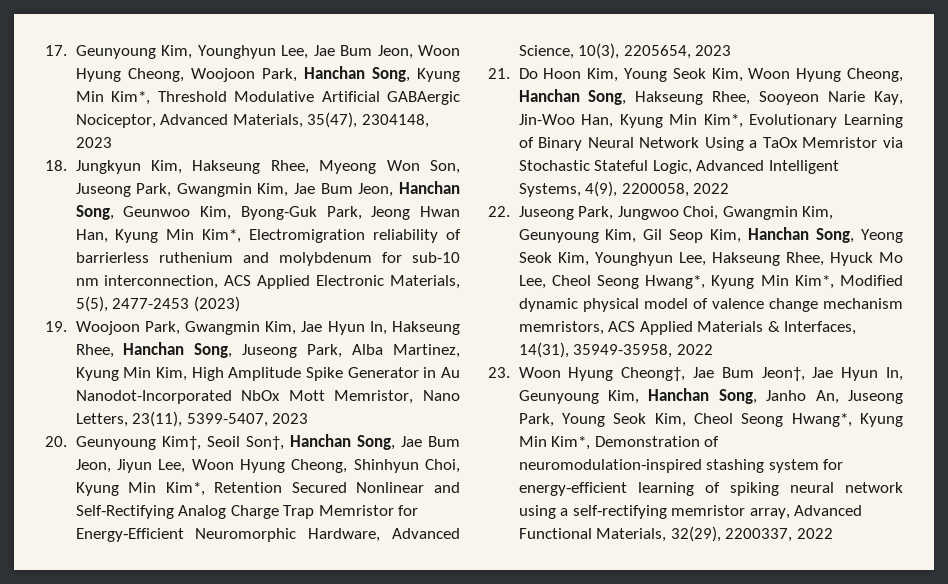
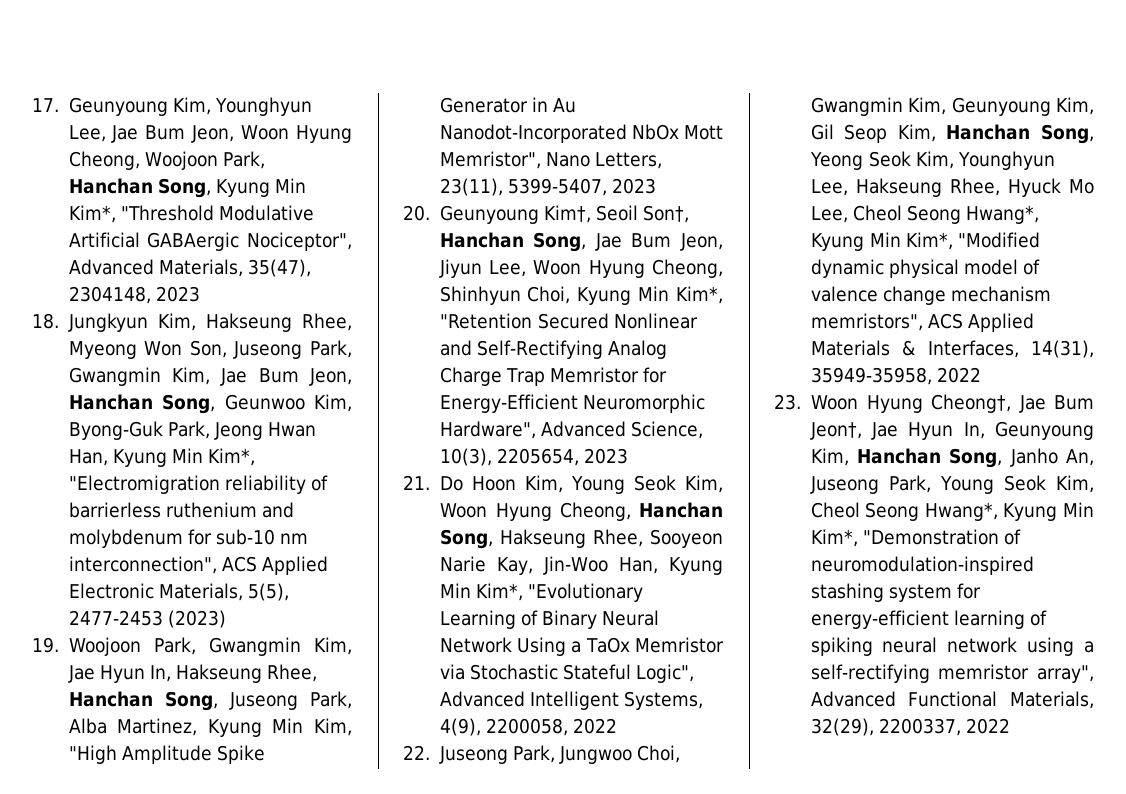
- 17. Geunyoung Kim, Younghyun Lee, Jae Bum Jeon, Woon Hyung Cheong, Woojoon Park, Hanchan Song, Kyung Min Kim*, Threshold Modulative Artificial GABAergic Nociceptor, Advanced Materials, 35(47), 2304148, 2023
+ 17. Geunyoung Kim, Younghyun Lee, Jae Bum Jeon, Woon Hyung Cheong, Woojoon Park, Hanchan Song, Kyung Min Kim*, "Threshold Modulative Artificial GABAergic Nociceptor", Advanced Materials, 35(47), 2304148, 2023
- 18. Jungkyun Kim, Hakseung Rhee, Myeong Won Son, Juseong Park, Gwangmin Kim, Jae Bum Jeon, Hanchan Song, Geunwoo Kim, Byong-Guk Park, Jeong Hwan Han, Kyung Min Kim*, Electromigration reliability of barrierless ruthenium and molybdenum for sub-10 nm interconnection, ACS Applied Electronic Materials, 5(5), 2477-2453 (2023)
+ 18. Jungkyun Kim, Hakseung Rhee, Myeong Won Son, Juseong Park, Gwangmin Kim, Jae Bum Jeon, Hanchan Song, Geunwoo Kim, Byong-Guk Park, Jeong Hwan Han, Kyung Min Kim*, "Electromigration reliability of barrierless ruthenium and molybdenum for sub-10 nm interconnection", ACS Applied Electronic Materials, 5(5), 2477-2453 (2023)
- 19. Woojoon Park, Gwangmin Kim, Jae Hyun In, Hakseung Rhee, Hanchan Song, Juseong Park, Alba Martinez, Kyung Min Kim, High Amplitude Spike Generator in Au Nanodot-Incorporated NbOx Mott Memristor, Nano Letters, 23(11), 5399-5407, 2023
+ 19. Woojoon Park, Gwangmin Kim, Jae Hyun In, Hakseung Rhee, Hanchan Song, Juseong Park, Alba Martinez, Kyung Min Kim, "High Amplitude Spike Generator in Au Nanodot-Incorporated NbOx Mott Memristor", Nano Letters, 23(11), 5399-5407, 2023
- 20. Geunyoung Kim†, Seoil Son†, Hanchan Song, Jae Bum Jeon, Jiyun Lee, Woon Hyung Cheong, Shinhyun Choi, Kyung Min Kim*, Retention Secured Nonlinear and Self‐Rectifying Analog Charge Trap Memristor for Energy‐Efficient Neuromorphic Hardware, Advanced Science, 10(3), 2205654, 2023
+ 20. Geunyoung Kim†, Seoil Son†, Hanchan Song, Jae Bum Jeon, Jiyun Lee, Woon Hyung Cheong, Shinhyun Choi, Kyung Min Kim*, "Retention Secured Nonlinear and Self‐Rectifying Analog Charge Trap Memristor for Energy‐Efficient Neuromorphic Hardware", Advanced Science, 10(3), 2205654, 2023
- 21. Do Hoon Kim, Young Seok Kim, Woon Hyung Cheong, Hanchan Song, Hakseung Rhee, Sooyeon Narie Kay, Jin-Woo Han, Kyung Min Kim*, Evolutionary Learning of Binary Neural Network Using a TaOx Memristor via Stochastic Stateful Logic, Advanced Intelligent Systems, 4(9), 2200058, 2022
+ 21. Do Hoon Kim, Young Seok Kim, Woon Hyung Cheong, Hanchan Song, Hakseung Rhee, Sooyeon Narie Kay, Jin-Woo Han, Kyung Min Kim*, "Evolutionary Learning of Binary Neural Network Using a TaOx Memristor via Stochastic Stateful Logic", Advanced Intelligent Systems, 4(9), 2200058, 2022
- 22. Juseong Park, Jungwoo Choi, Gwangmin Kim, Geunyoung Kim, Gil Seop Kim, Hanchan Song, Yeong Seok Kim, Younghyun Lee, Hakseung Rhee, Hyuck Mo Lee, Cheol Seong Hwang*, Kyung Min Kim*, Modified dynamic physical model of valence change mechanism memristors, ACS Applied Materials & Interfaces, 14(31), 35949-35958, 2022
+ 22. Juseong Park, Jungwoo Choi, Gwangmin Kim, Geunyoung Kim, Gil Seop Kim, Hanchan Song, Yeong Seok Kim, Younghyun Lee, Hakseung Rhee, Hyuck Mo Lee, Cheol Seong Hwang*, Kyung Min Kim*, "Modified dynamic physical model of valence change mechanism memristors", ACS Applied Materials & Interfaces, 14(31), 35949-35958, 2022
- 23. Woon Hyung Cheong†, Jae Bum Jeon†, Jae Hyun In, Geunyoung Kim, Hanchan Song, Janho An, Juseong Park, Young Seok Kim, Cheol Seong Hwang*, Kyung Min Kim*, Demonstration of neuromodulation‐inspired stashing system for energy‐efficient learning of spiking neural network using a self‐rectifying memristor array, Advanced Functional Materials, 32(29), 2200337, 2022
+ 23. Woon Hyung Cheong†, Jae Bum Jeon†, Jae Hyun In, Geunyoung Kim, Hanchan Song, Janho An, Juseong Park, Young Seok Kim, Cheol Seong Hwang*, Kyung Min Kim*, "Demonstration of neuromodulation‐inspired stashing system for energy‐efficient learning of spiking neural network using a self‐rectifying memristor array", Advanced Functional Materials, 32(29), 2200337, 2022

